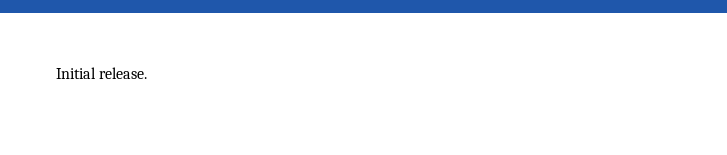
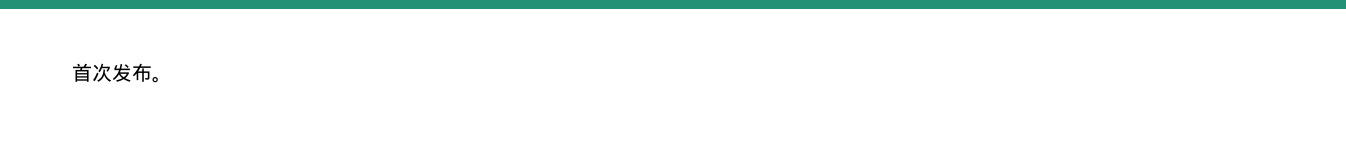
- Initial release.
+ 首次发布。

